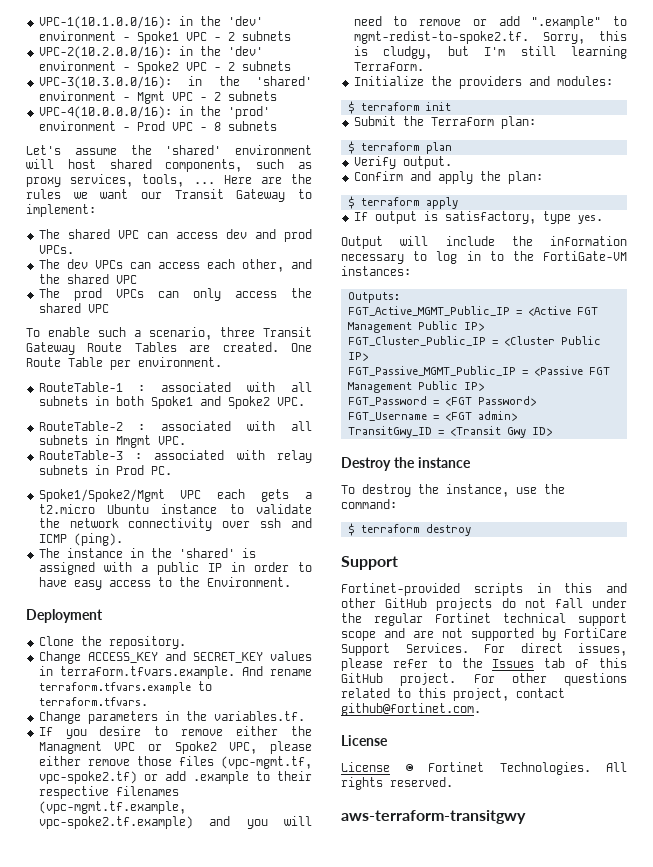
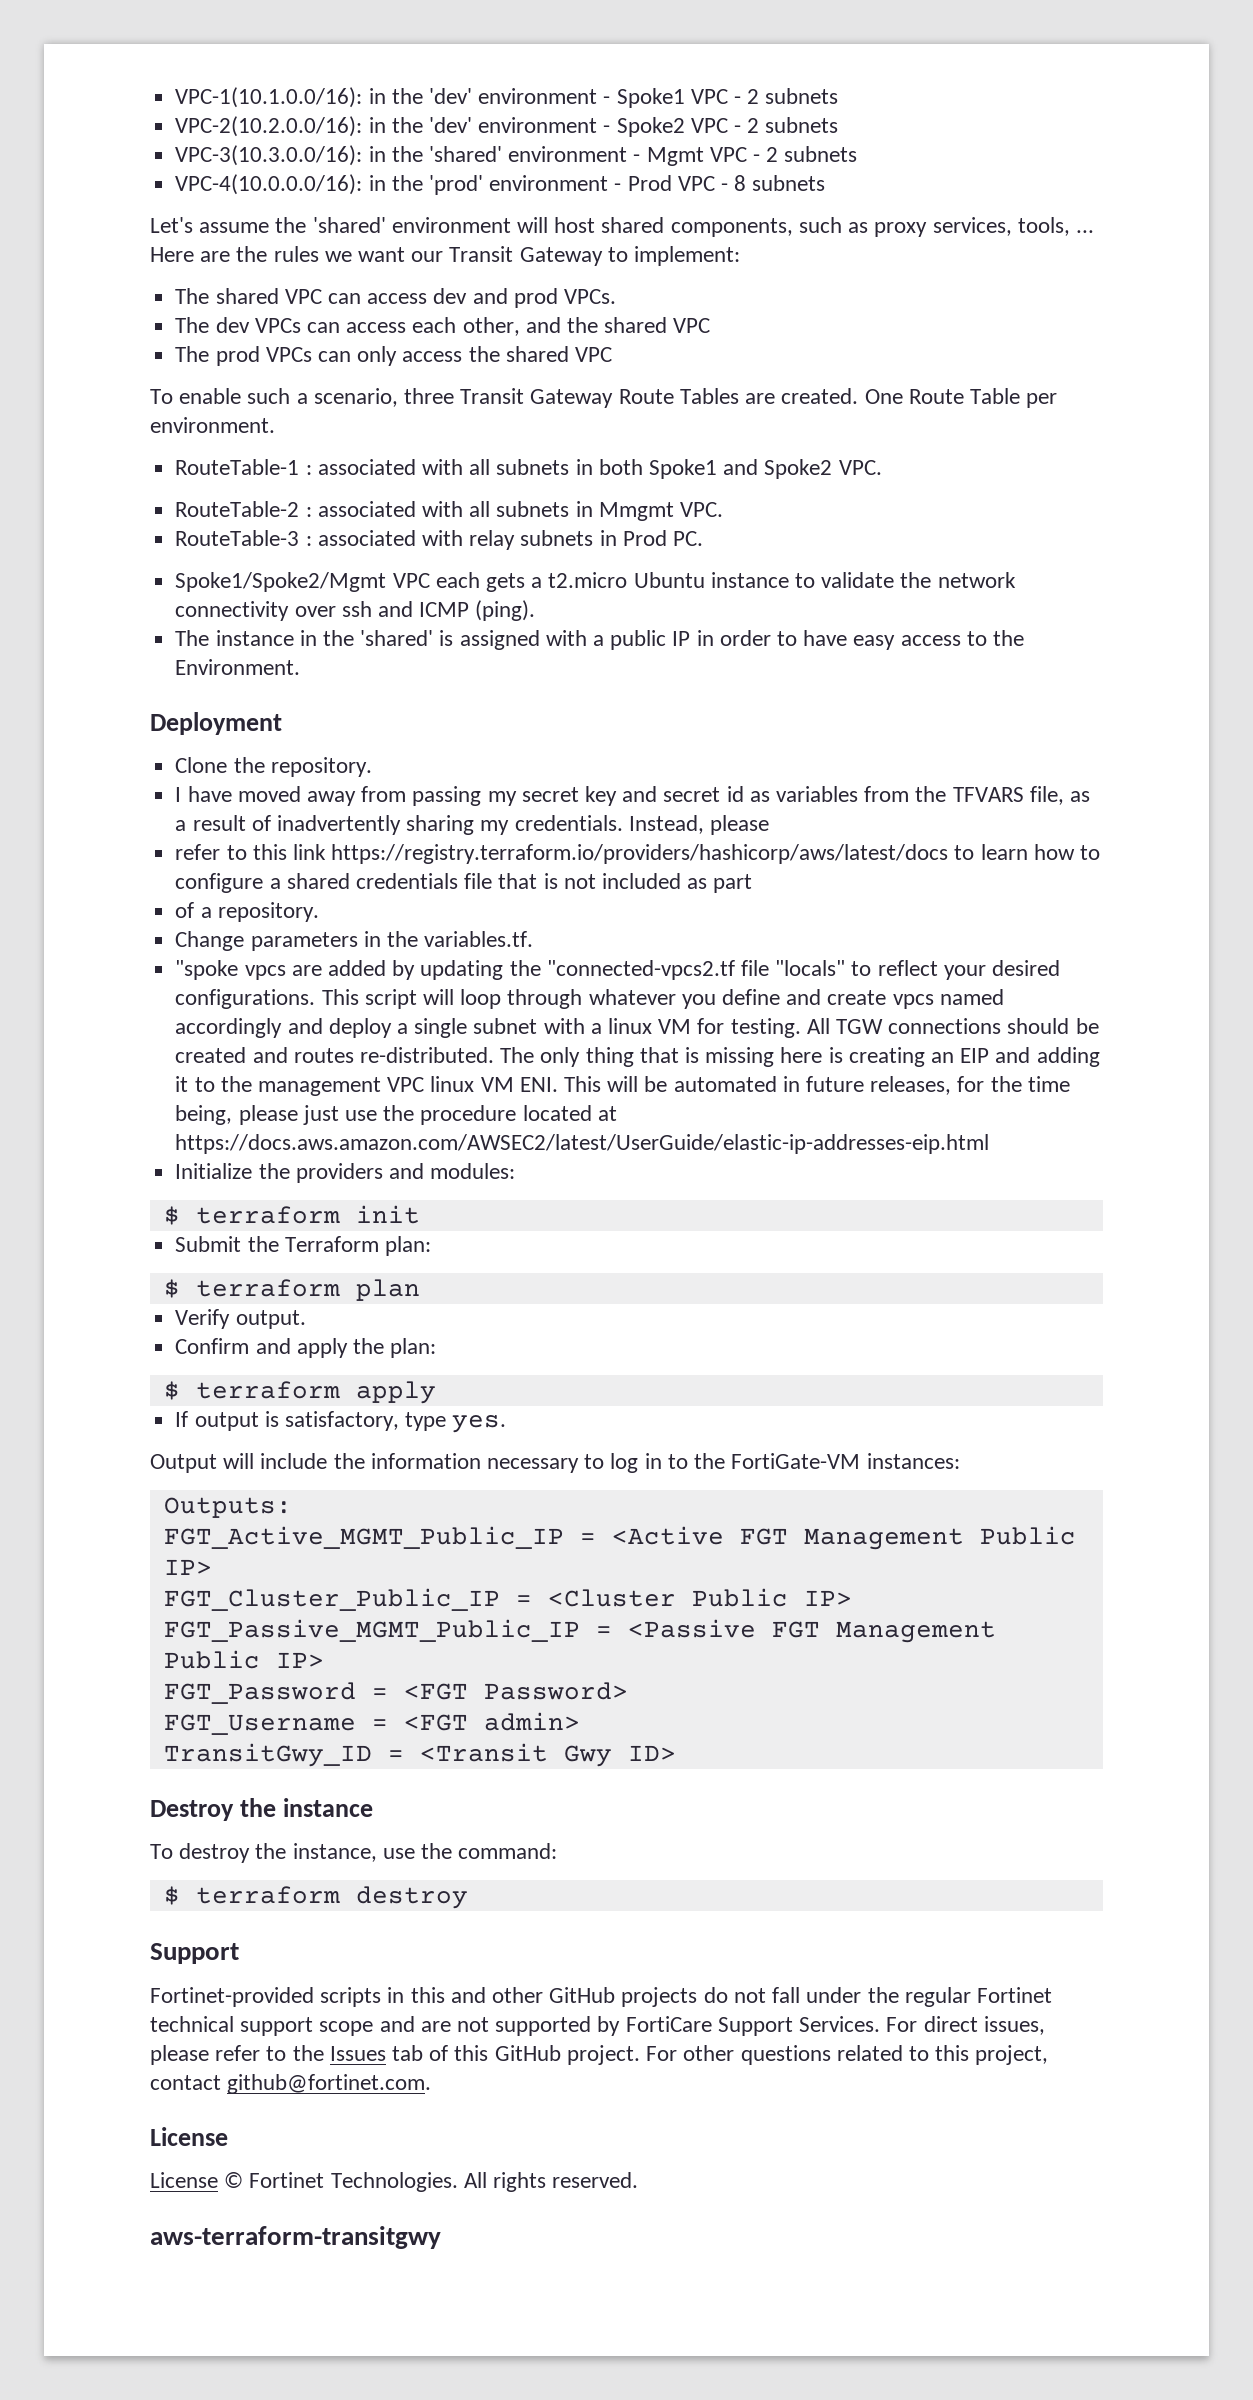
- Change ACCESS_KEY and SECRET_KEY values in terraform.tfvars.example. And rename terraform.tfvars.example to terraform.tfvars.
+ I have moved away from passing my secret key and secret id as variables from the TFVARS file, as a result of inadvertently sharing my credentials. Instead, please
+ refer to this link https://registry.terraform.io/providers/hashicorp/aws/latest/docs to learn how to configure a shared credentials file that is not included as part
+ of a repository.
- If you desire to remove either the Managment VPC or Spoke2 VPC, please either remove those files (vpc-mgmt.tf, vpc-spoke2.tf) or add .example to their respective filenames (vpc-mgmt.tf.example, vpc-spoke2.tf.example) and you will need to remove or add ".example" to mgmt-redist-to-spoke2.tf. Sorry, this is cludgy, but I'm still learning Terraform.
+ "spoke vpcs are added by updating the "connected-vpcs2.tf file "locals" to reflect your desired configurations. This script will loop through whatever you define and create vpcs named accordingly and deploy a single subnet with a linux VM for testing. All TGW connections should be created and routes re-distributed. The only thing that is missing here is creating an EIP and adding it to the management VPC linux VM ENI. This will be automated in future releases, for the time being, please just use the procedure located at https://docs.aws.amazon.com/AWSEC2/latest/UserGuide/elastic-ip-addresses-eip.html

